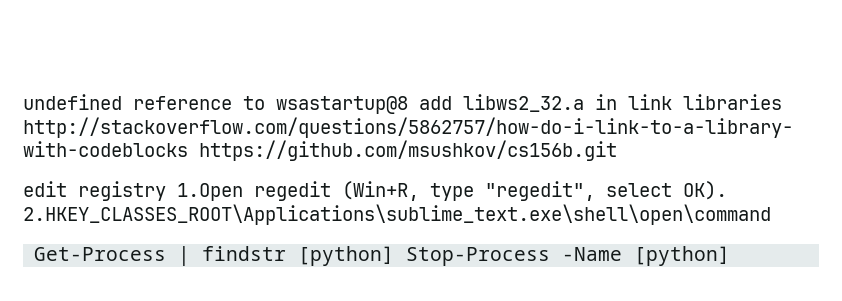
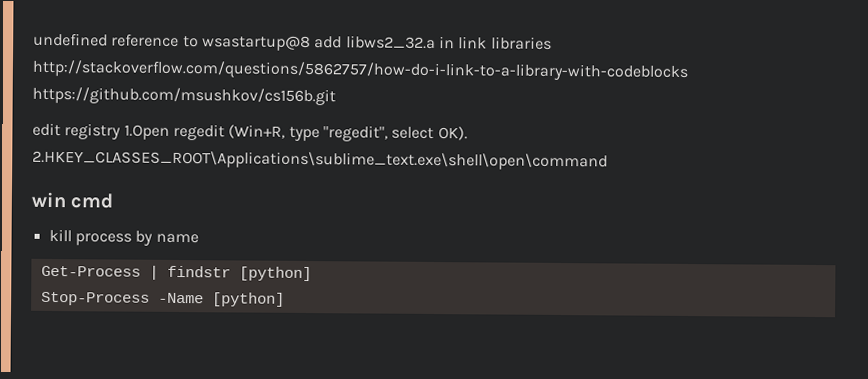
+ win cmd
+ kill process by name
- Get-Process | findstr [python] Stop-Process -Name [python]
+ Get-Process | findstr [python]
+ Stop-Process -Name [python]

